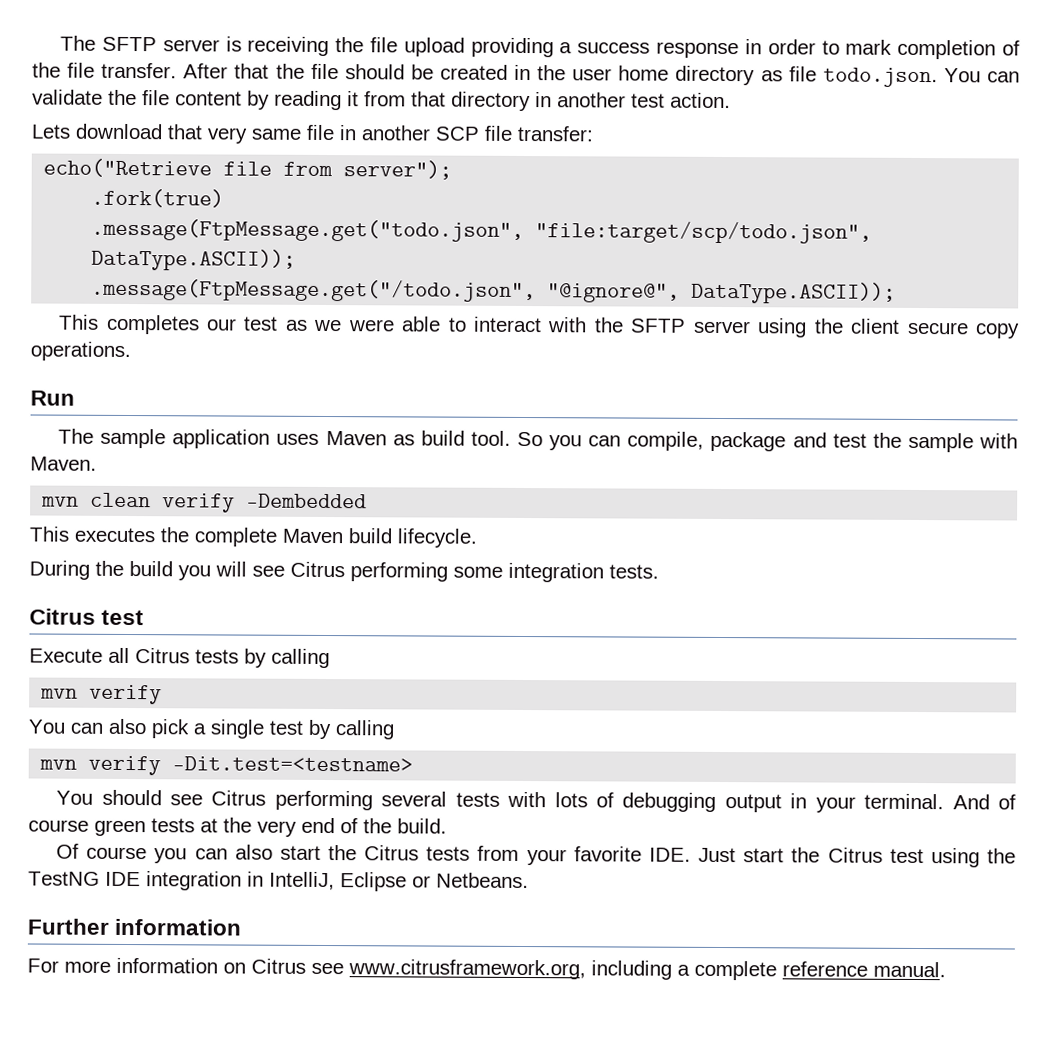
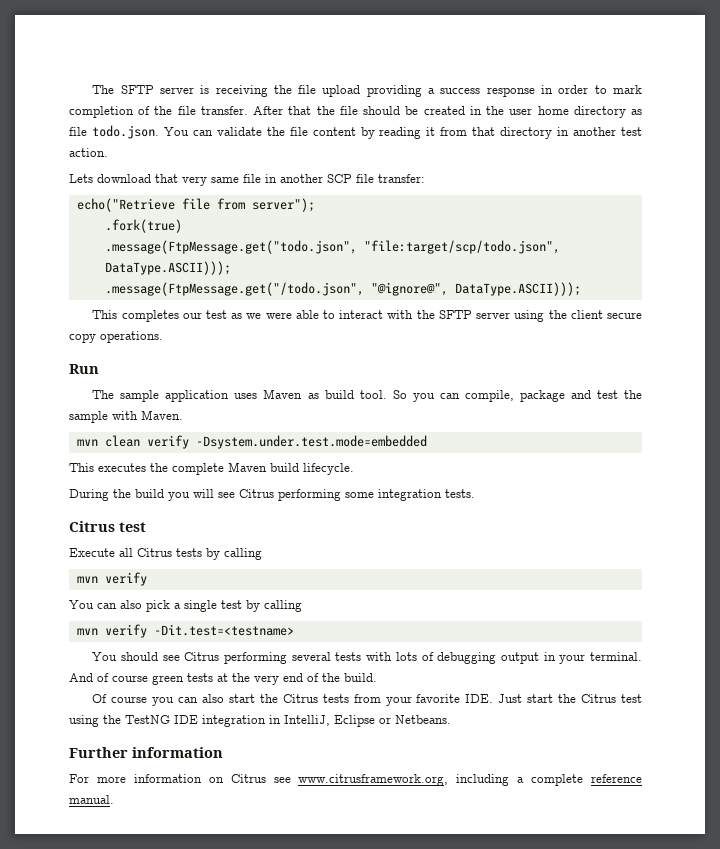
- .message(FtpMessage.get("todo.json", "file:target/scp/todo.json", DataType.ASCII));
+ .message(FtpMessage.get("todo.json", "file:target/scp/todo.json", DataType.ASCII)));
- .message(FtpMessage.get("/todo.json", "@ignore@", DataType.ASCII));
+ .message(FtpMessage.get("/todo.json", "@ignore@", DataType.ASCII)));
- mvn clean verify -Dembedded
+ mvn clean verify -Dsystem.under.test.mode=embedded

